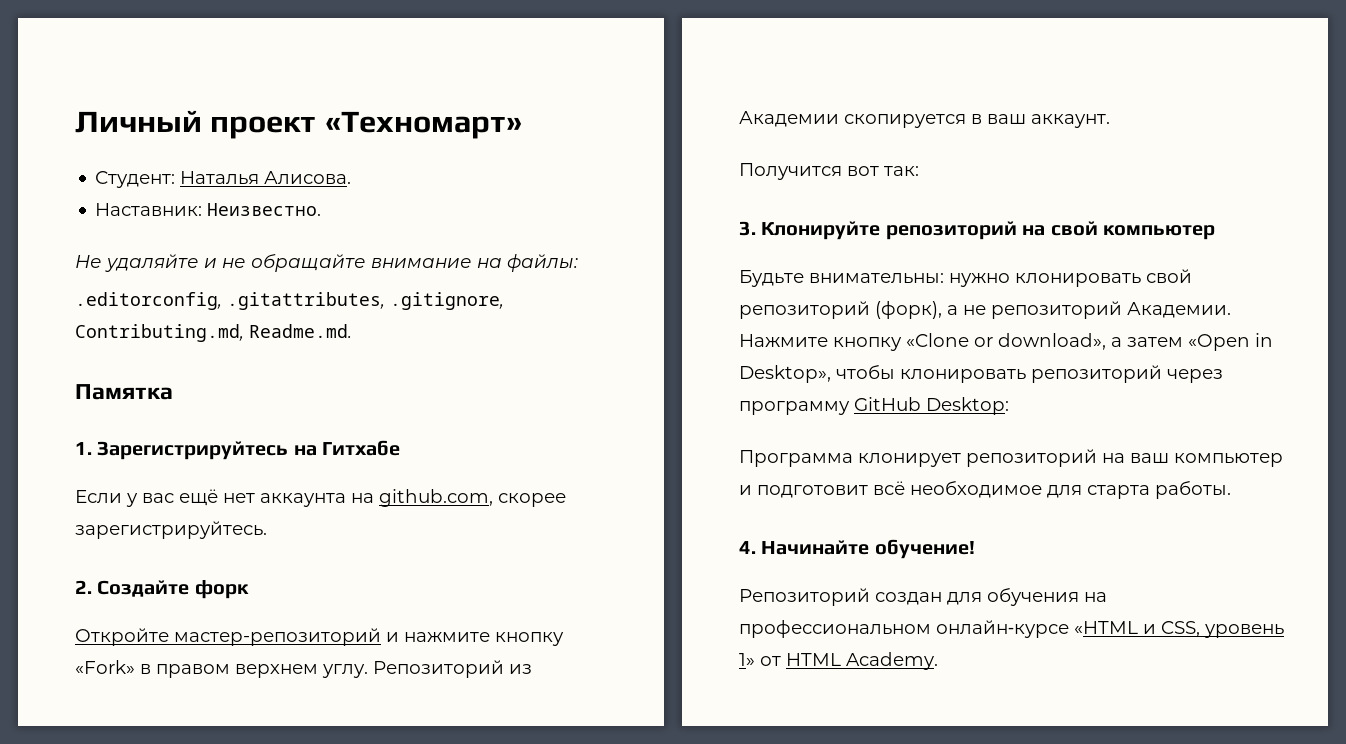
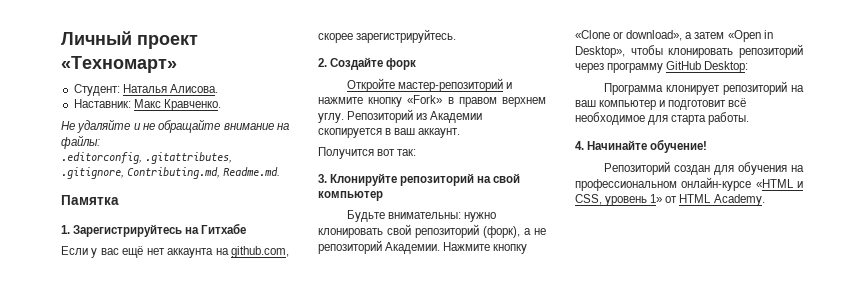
- Наставник: Неизвестно.
+ Наставник: Макс Кравченко.

